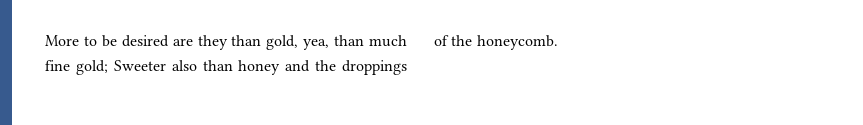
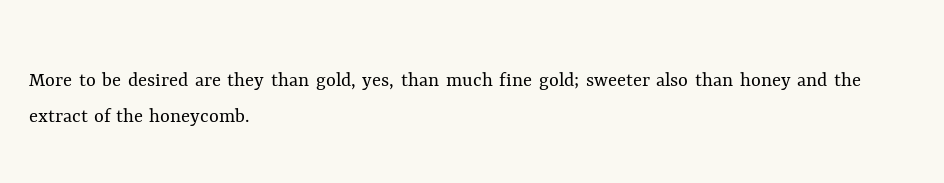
- More to be desired are they than gold, yea, than much fine gold; Sweeter also than honey and the droppings of the honeycomb.
+ More to be desired are they than gold, yes, than much fine gold; sweeter also than honey and the extract of the honeycomb.

